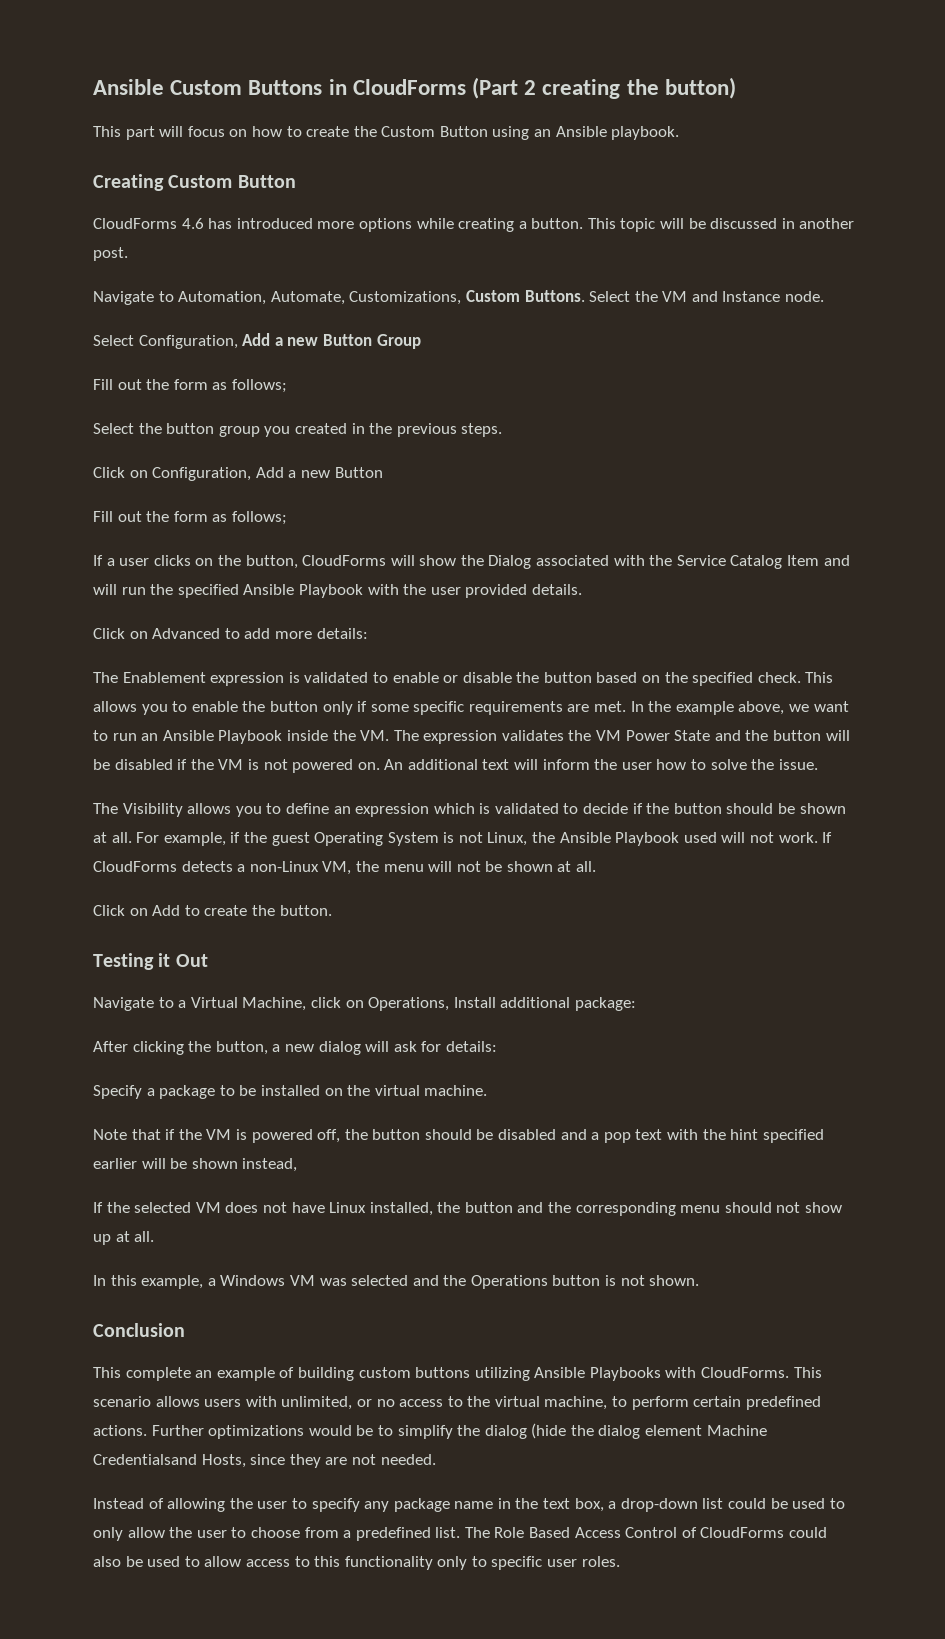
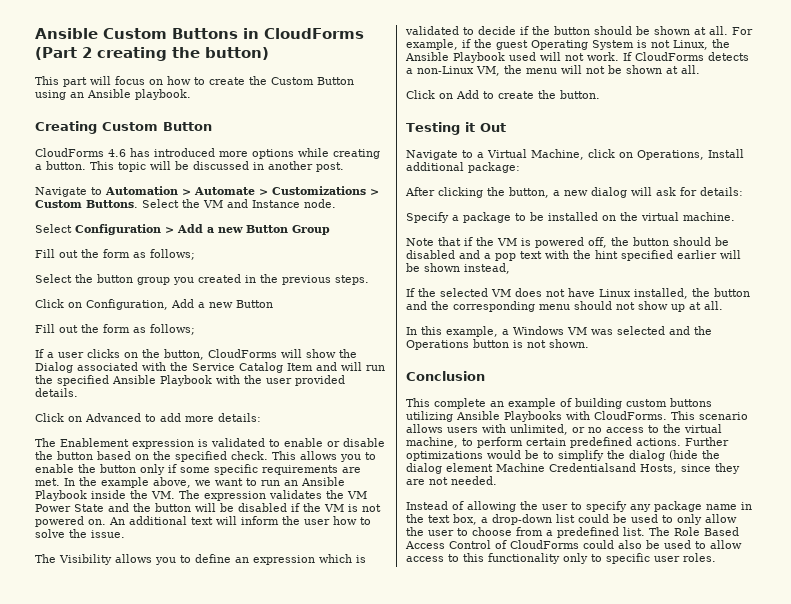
- Navigate to Automation, Automate, Customizations, Custom Buttons.
+ Navigate to Automation > Automate > Customizations > Custom Buttons.
- Select Configuration, Add a new Button Group
+ Select Configuration > Add a new Button Group

